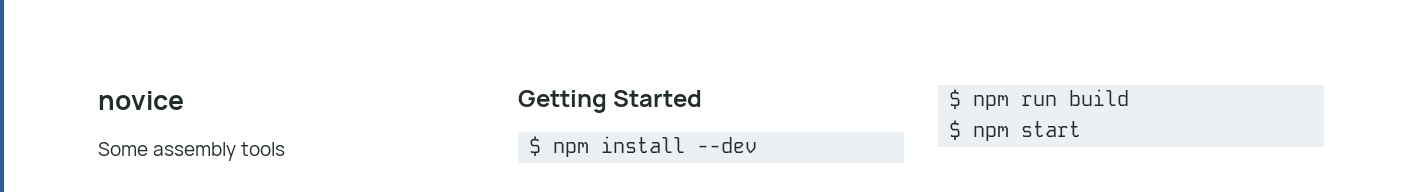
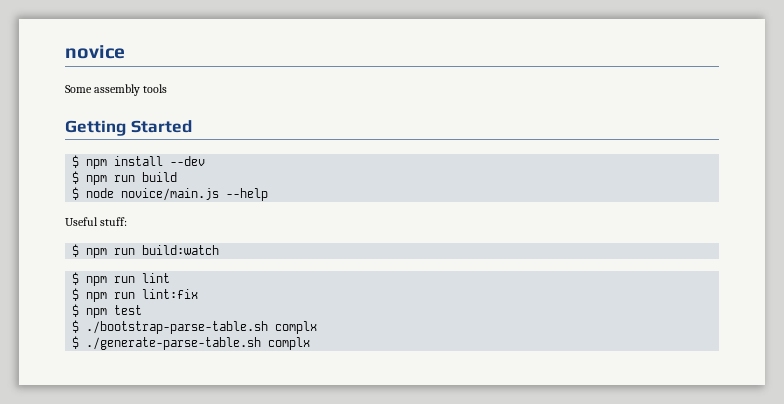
- $ npm start
+ $ node novice/main.js --help
+ Useful stuff:
+ $ npm run build:watch
+ $ npm run lint
+ $ npm run lint:fix
+ $ npm test
+ $ ./bootstrap-parse-table.sh complx
+ $ ./generate-parse-table.sh complx

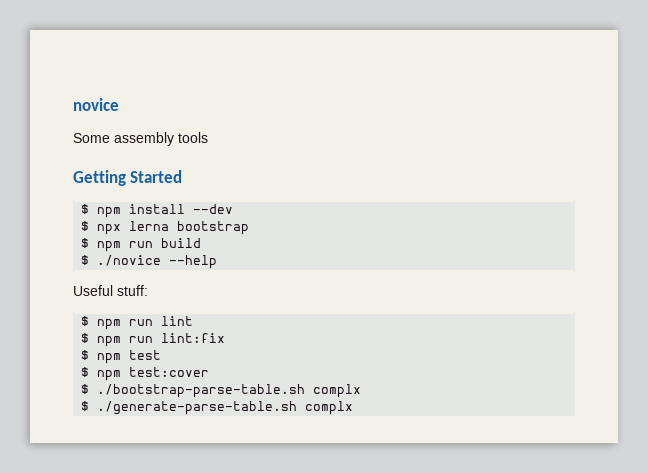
+ $ npx lerna bootstrap
- $ node novice/main.js --help
+ $ ./novice --help
- $ npm run build:watch
+ $ npm test:cover

